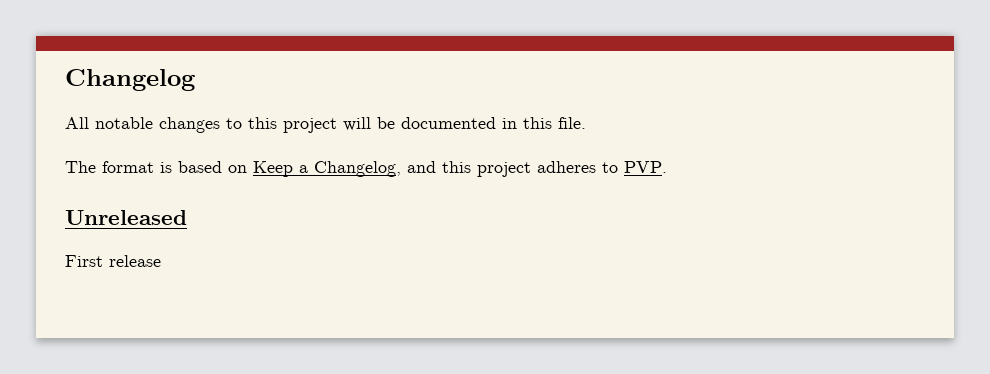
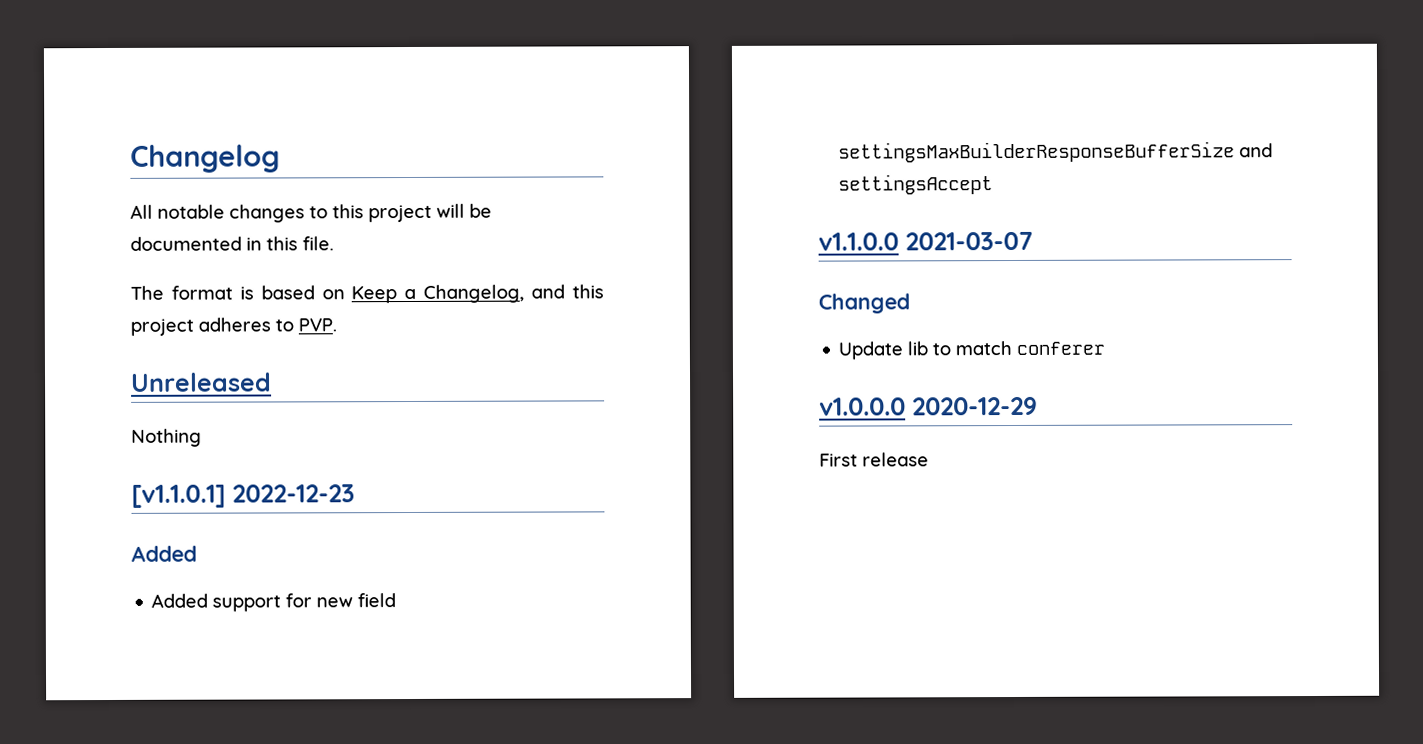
+ Nothing
+ [v1.1.0.1] 2022-12-23
+ Added
+ Added support for new field settingsMaxBuilderResponseBufferSize and settingsAccept
+ v1.1.0.0 2021-03-07
+ Changed
+ Update lib to match conferer
+ v1.0.0.0 2020-12-29

